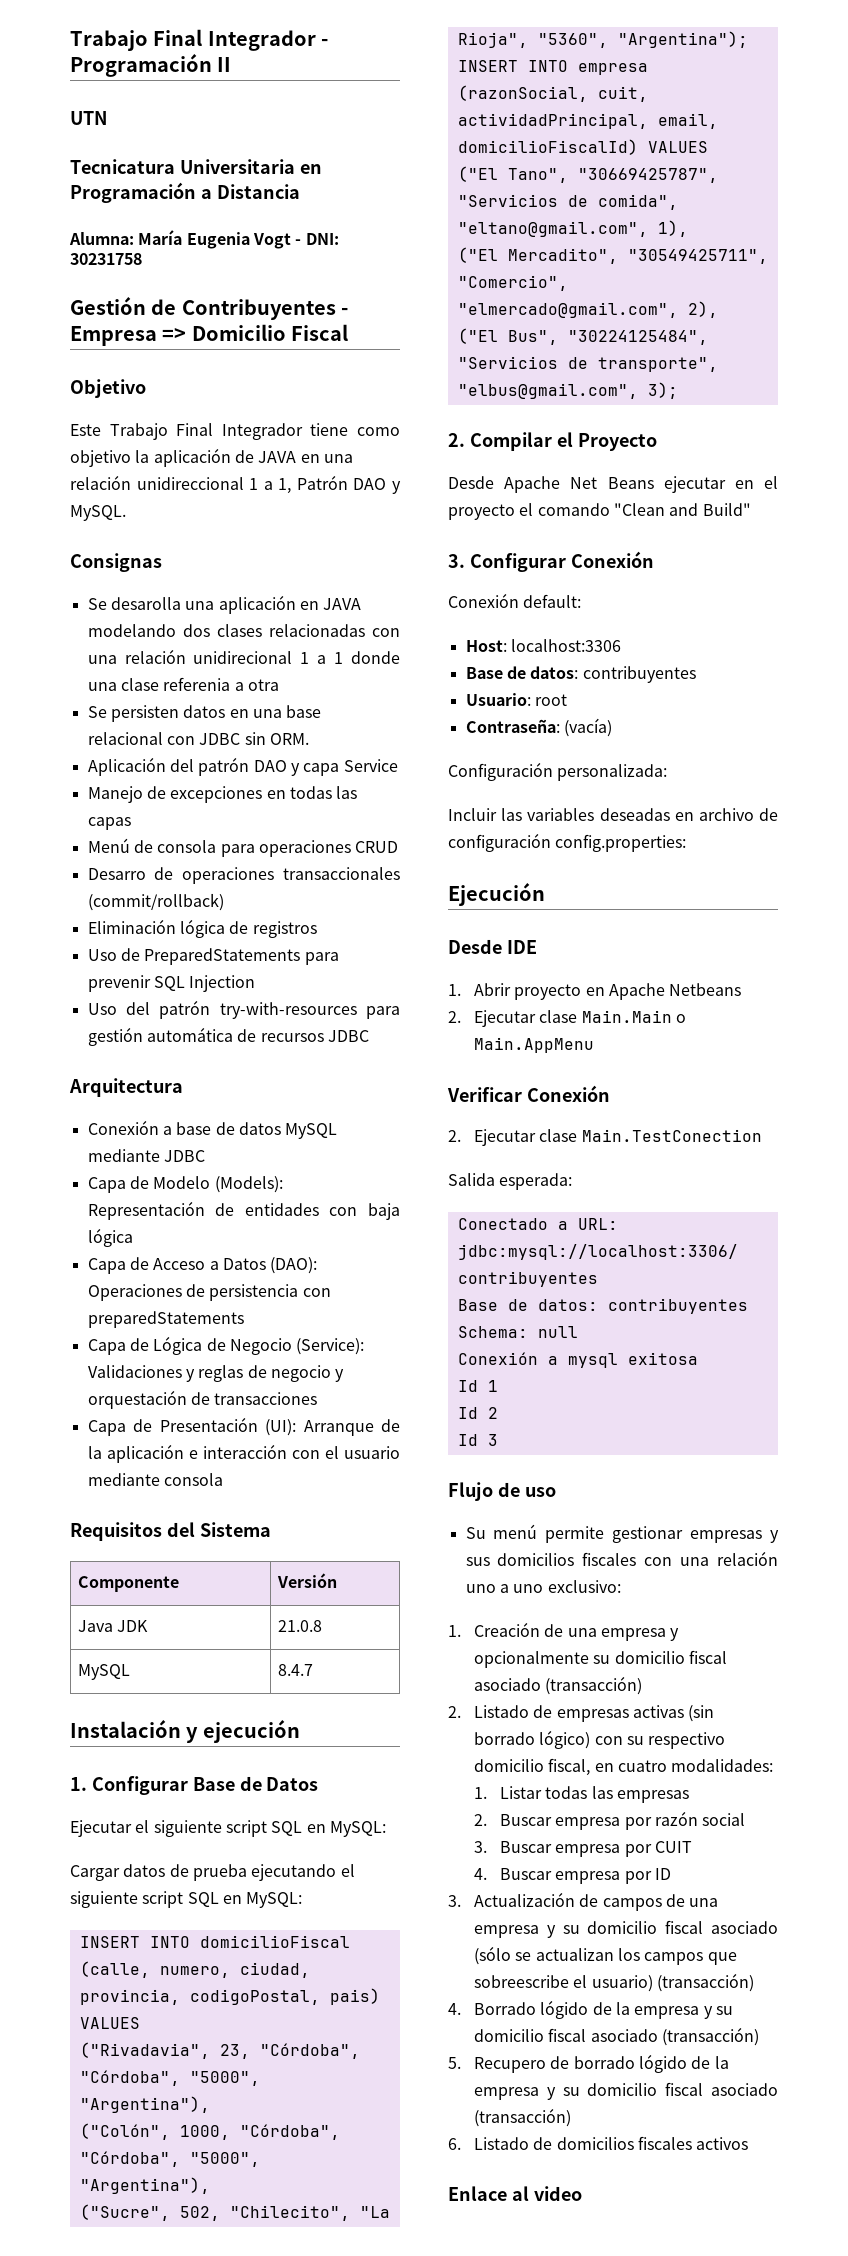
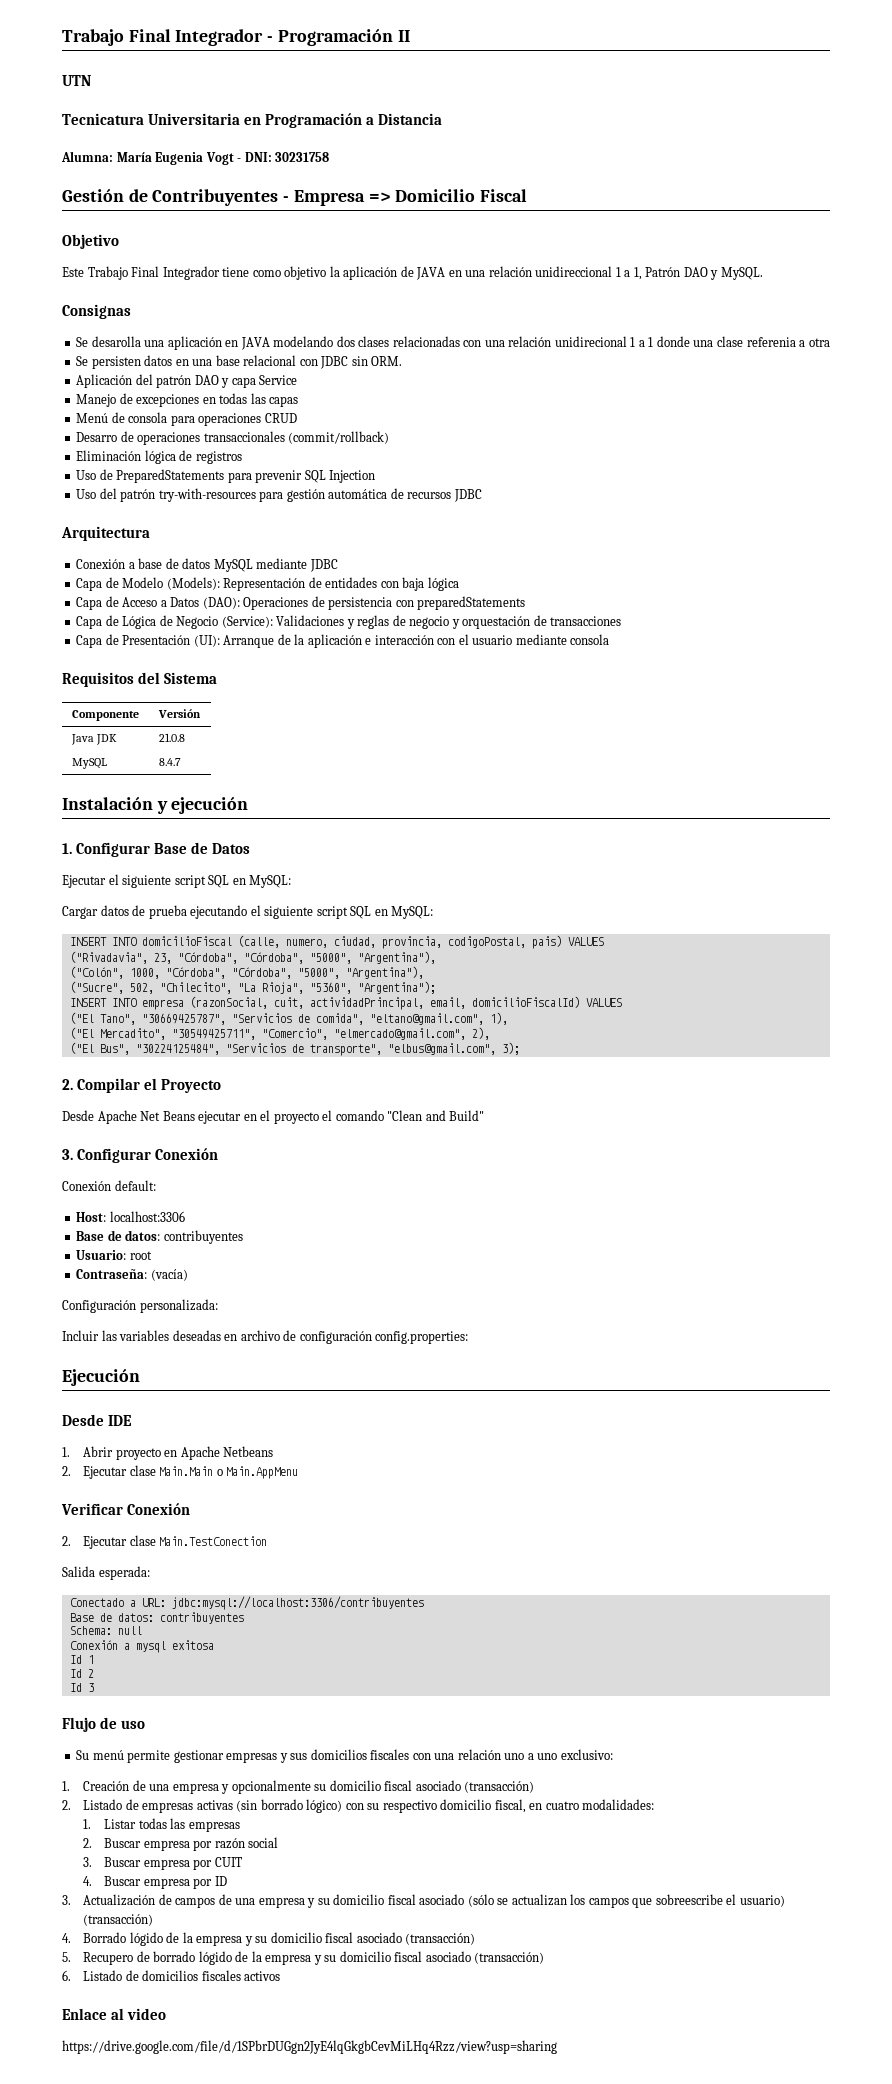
+ https://drive.google.com/file/d/1SPbrDUGgn2JyE4lqGkgbCevMiLHq4Rzz/view?usp=sharing

